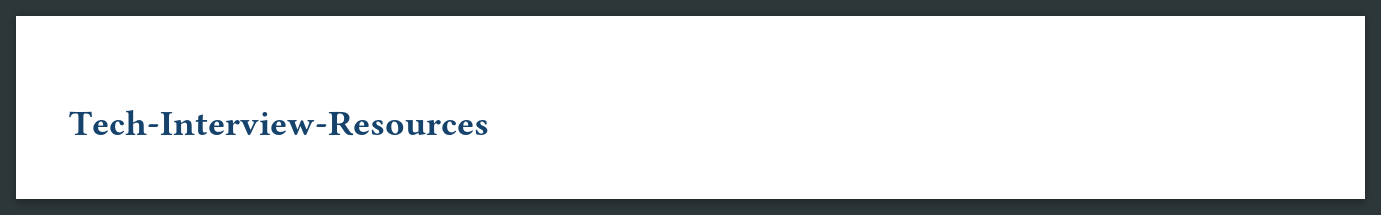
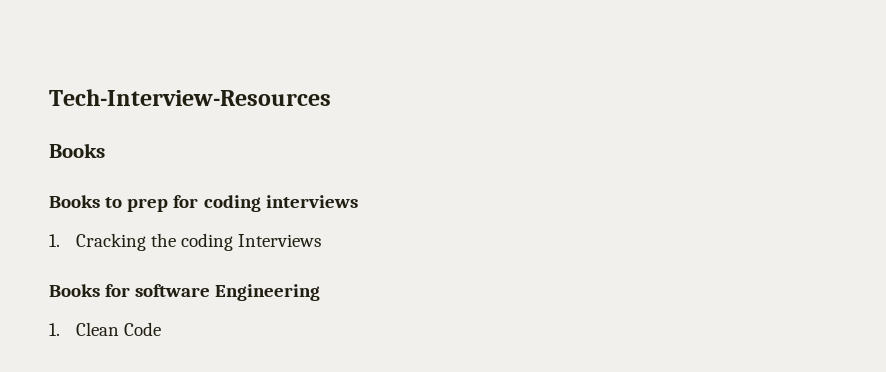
  Tech-Interview-Resources
+ Books
+ Books to prep for coding interviews
+ 1. Cracking the coding Interviews
+ Books for software Engineering
+ 1. Clean Code

